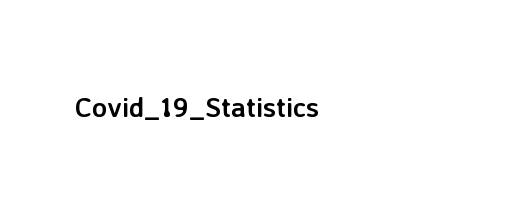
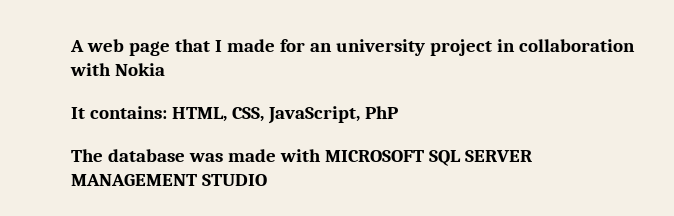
- Covid_19_Statistics
+ A web page that I made for an university project in collaboration with Nokia
+ It contains: HTML, CSS, JavaScript, PhP
+ The database was made with MICROSOFT SQL SERVER MANAGEMENT STUDIO

